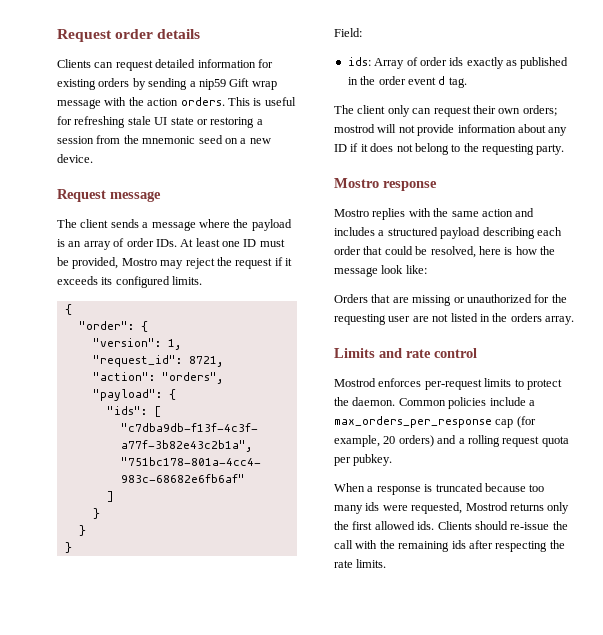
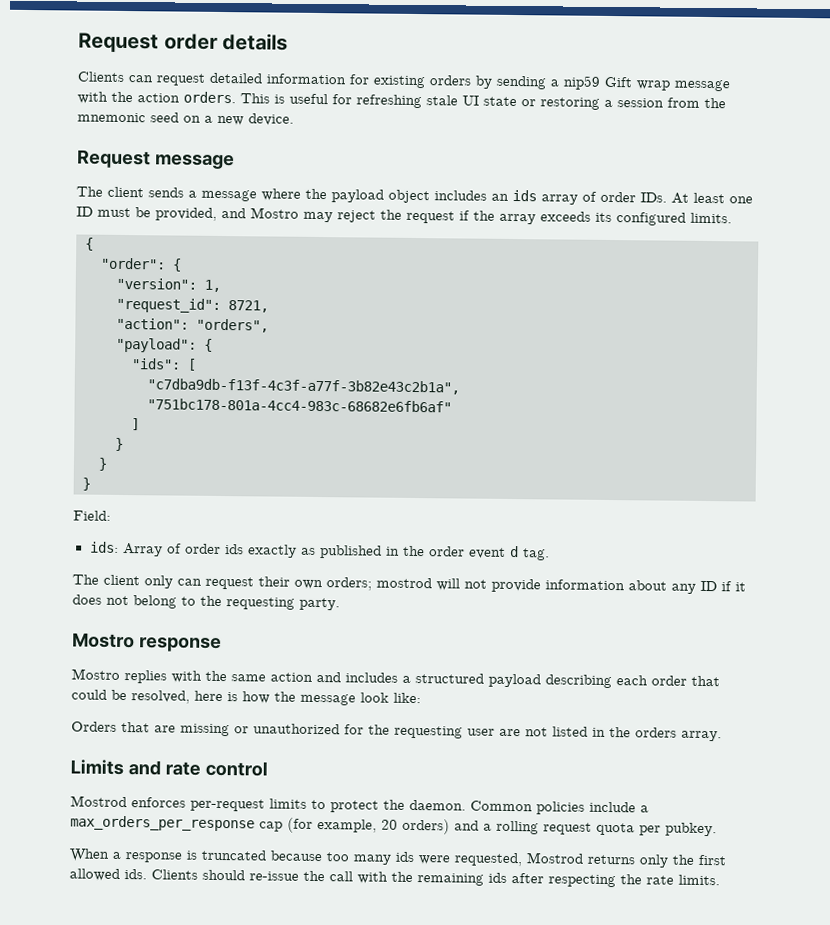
- The client sends a message where the payload is an array of order IDs. At least one ID must be provided, Mostro may reject the request if it exceeds its configured limits.
+ The client sends a message where the payload object includes an ids array of order IDs. At least one ID must be provided, and Mostro may reject the request if the array exceeds its configured limits.

